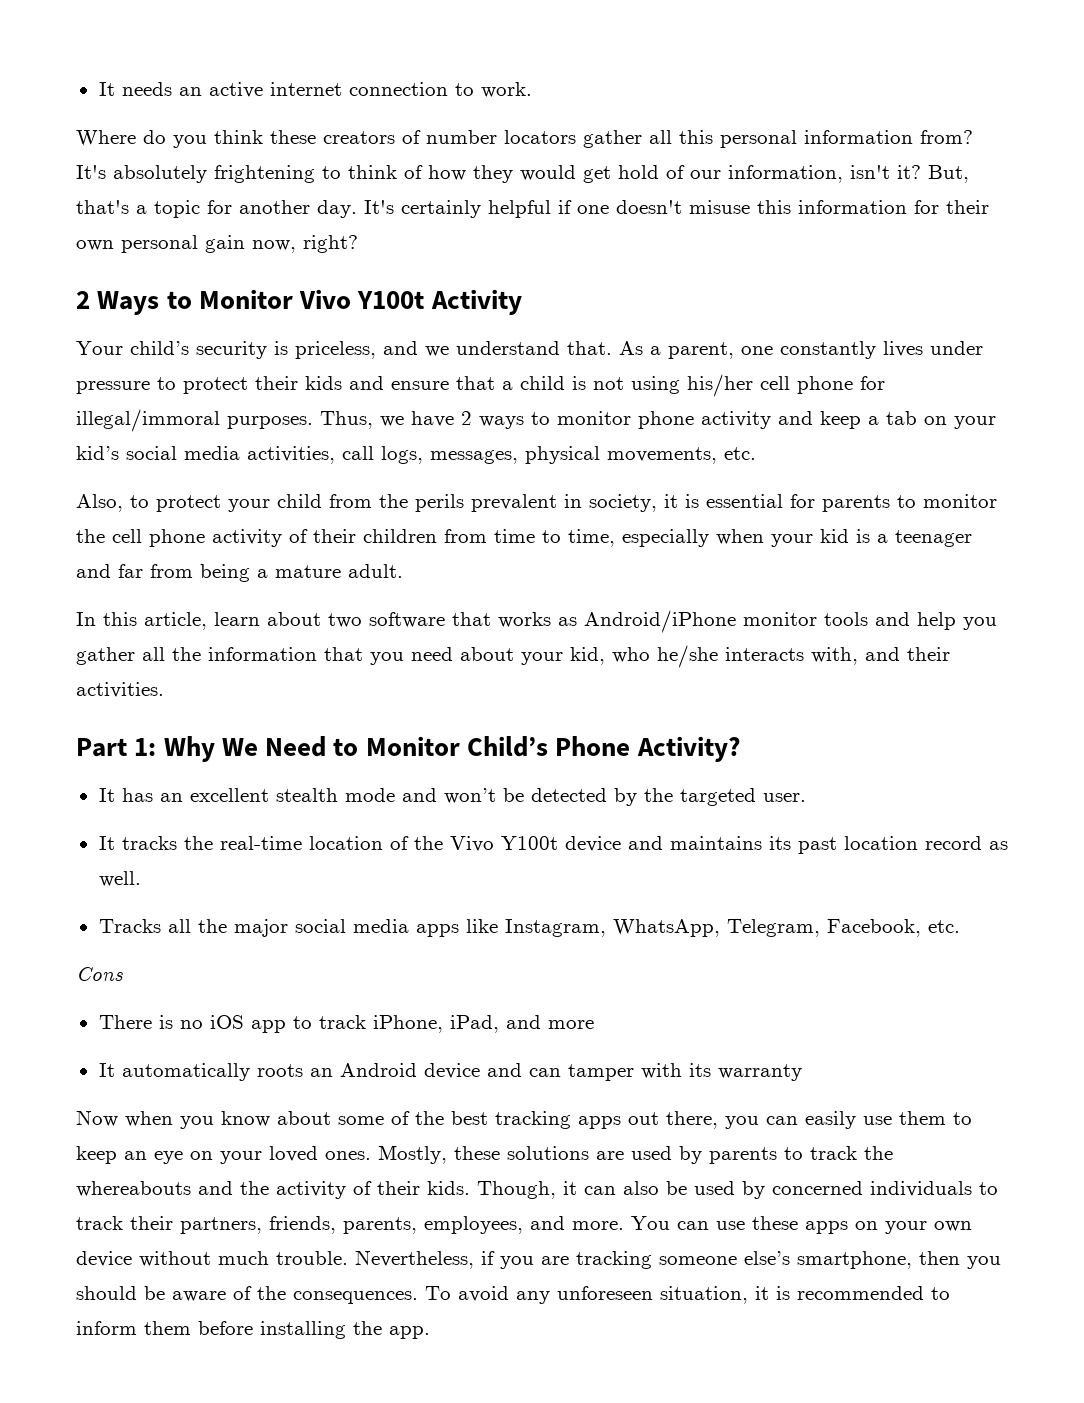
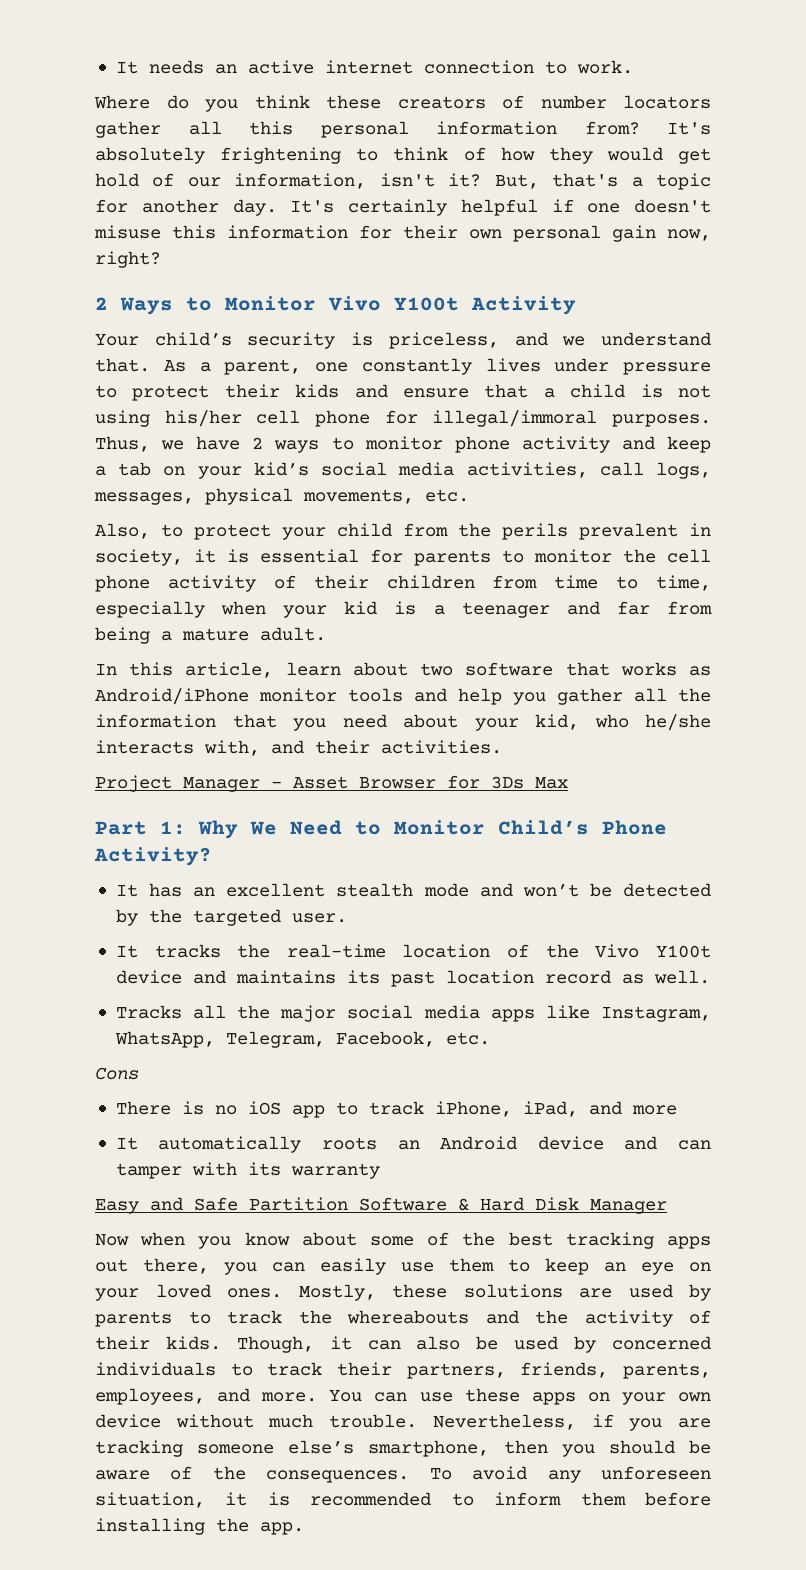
+ Project Manager - Asset Browser for 3Ds Max
+ Easy and Safe Partition Software & Hard Disk Manager

